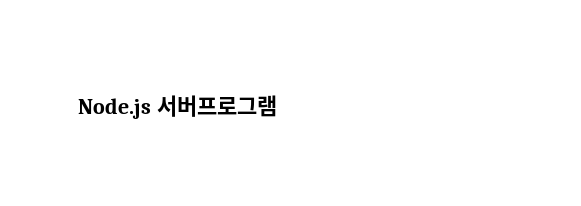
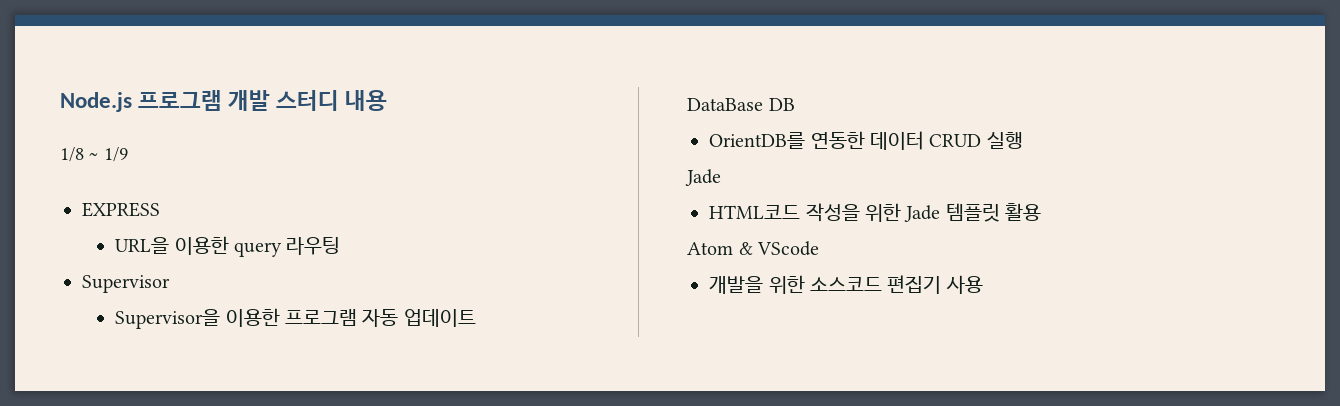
- Node.js 서버프로그램
+ Node.js 프로그램 개발 스터디 내용
+ 1/8 ~ 1/9
+ EXPRESS
+ URL을 이용한 query 라우팅
+ Supervisor
+ Supervisor을 이용한 프로그램 자동 업데이트
+ DataBase DB
+ OrientDB를 연동한 데이터 CRUD 실행
+ Jade
+ HTML코드 작성을 위한 Jade 템플릿 활용
+ Atom & VScode
+ 개발을 위한 소스코드 편집기 사용

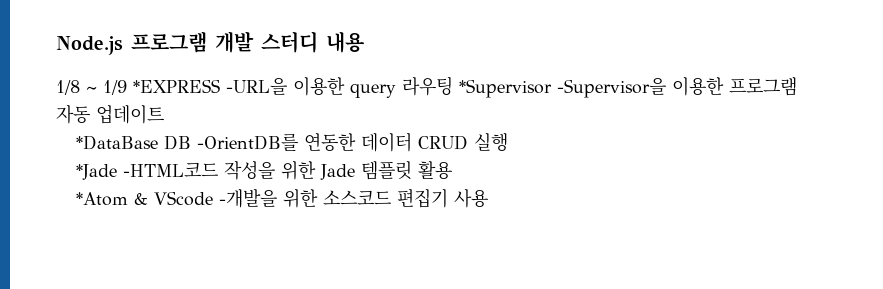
- 1/8 ~ 1/9
- EXPRESS
- URL을 이용한 query 라우팅
- Supervisor
- Supervisor을 이용한 프로그램 자동 업데이트
+ 1/8 ~ 1/9 *EXPRESS -URL을 이용한 query 라우팅 *Supervisor -Supervisor을 이용한 프로그램 자동 업데이트
- DataBase DB
- OrientDB를 연동한 데이터 CRUD 실행
- Jade
- HTML코드 작성을 위한 Jade 템플릿 활용
+ *DataBase DB -OrientDB를 연동한 데이터 CRUD 실행
+ *Jade -HTML코드 작성을 위한 Jade 템플릿 활용
- Atom & VScode
- 개발을 위한 소스코드 편집기 사용
+ *Atom & VScode -개발을 위한 소스코드 편집기 사용

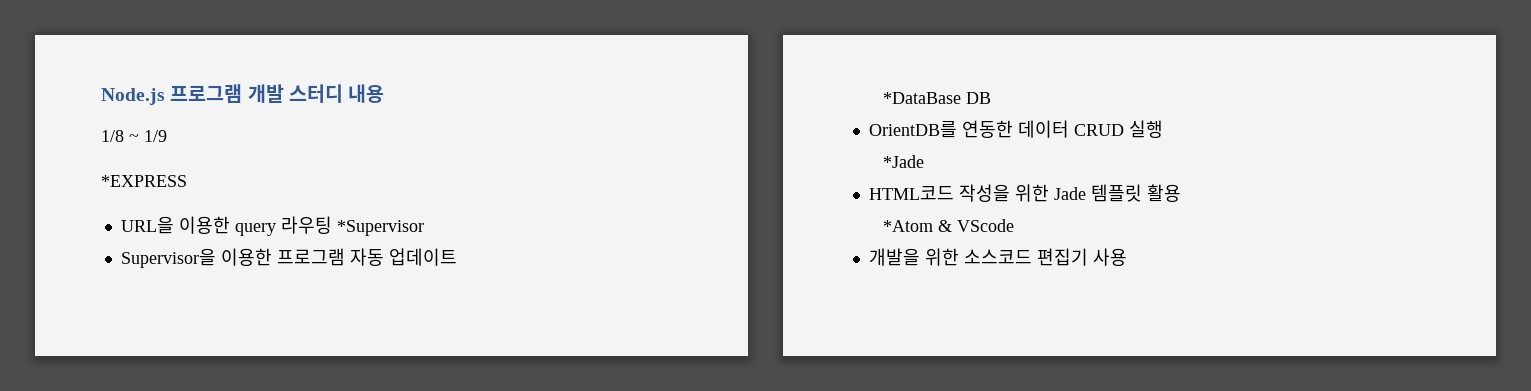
- 1/8 ~ 1/9 *EXPRESS -URL을 이용한 query 라우팅 *Supervisor -Supervisor을 이용한 프로그램 자동 업데이트
+ 1/8 ~ 1/9
+ *EXPRESS
+ URL을 이용한 query 라우팅 *Supervisor
+ Supervisor을 이용한 프로그램 자동 업데이트
- *DataBase DB -OrientDB를 연동한 데이터 CRUD 실행
+ *DataBase DB
+ OrientDB를 연동한 데이터 CRUD 실행
- *Jade -HTML코드 작성을 위한 Jade 템플릿 활용
+ *Jade
+ HTML코드 작성을 위한 Jade 템플릿 활용
- *Atom & VScode -개발을 위한 소스코드 편집기 사용
+ *Atom & VScode
+ 개발을 위한 소스코드 편집기 사용

